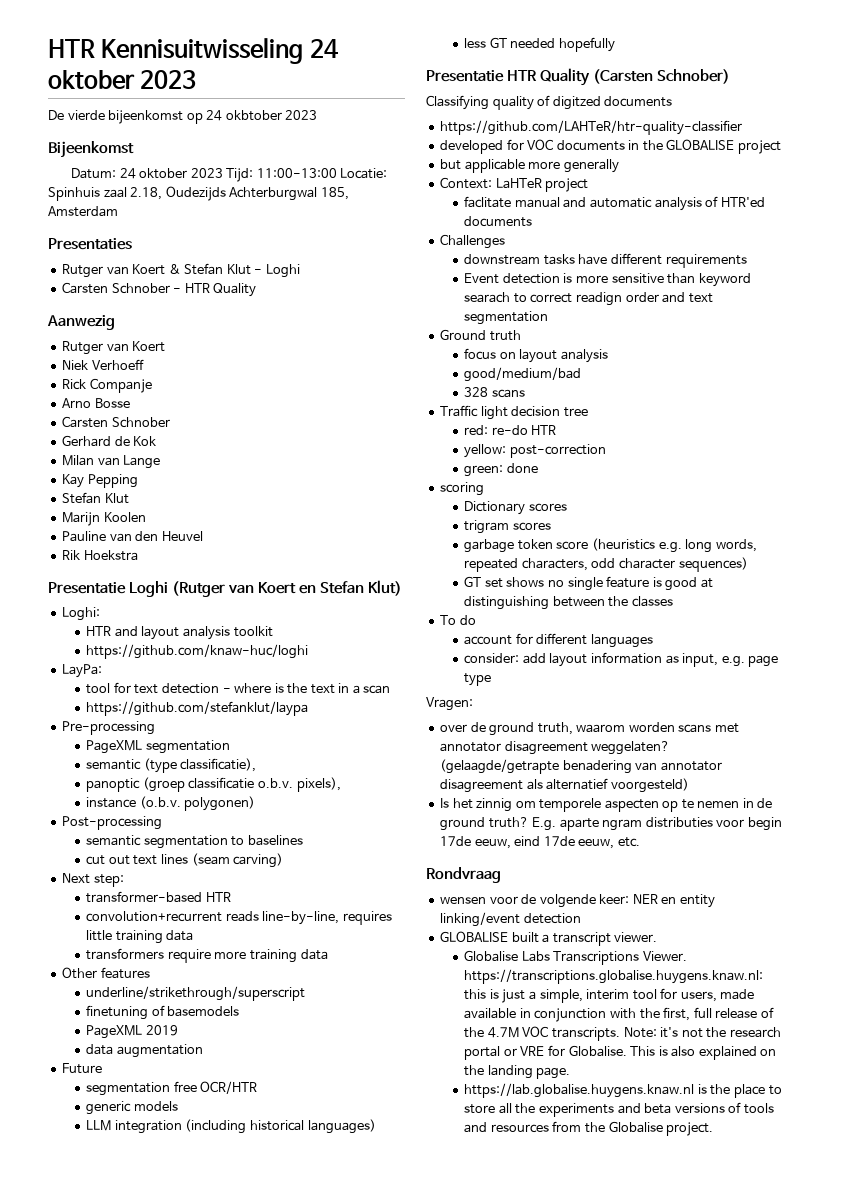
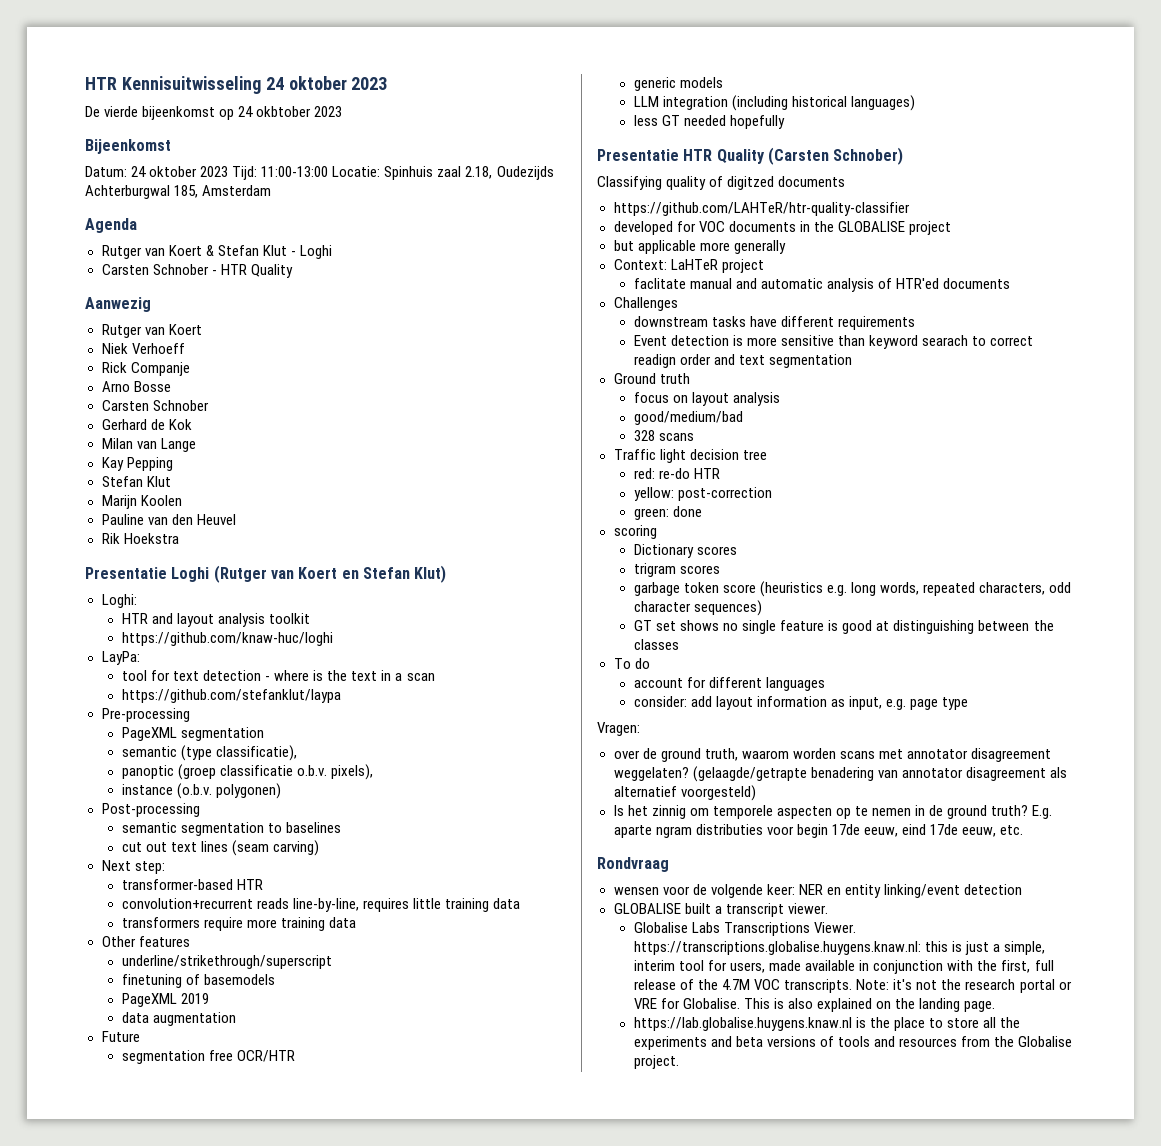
- Presentaties
+ Agenda

